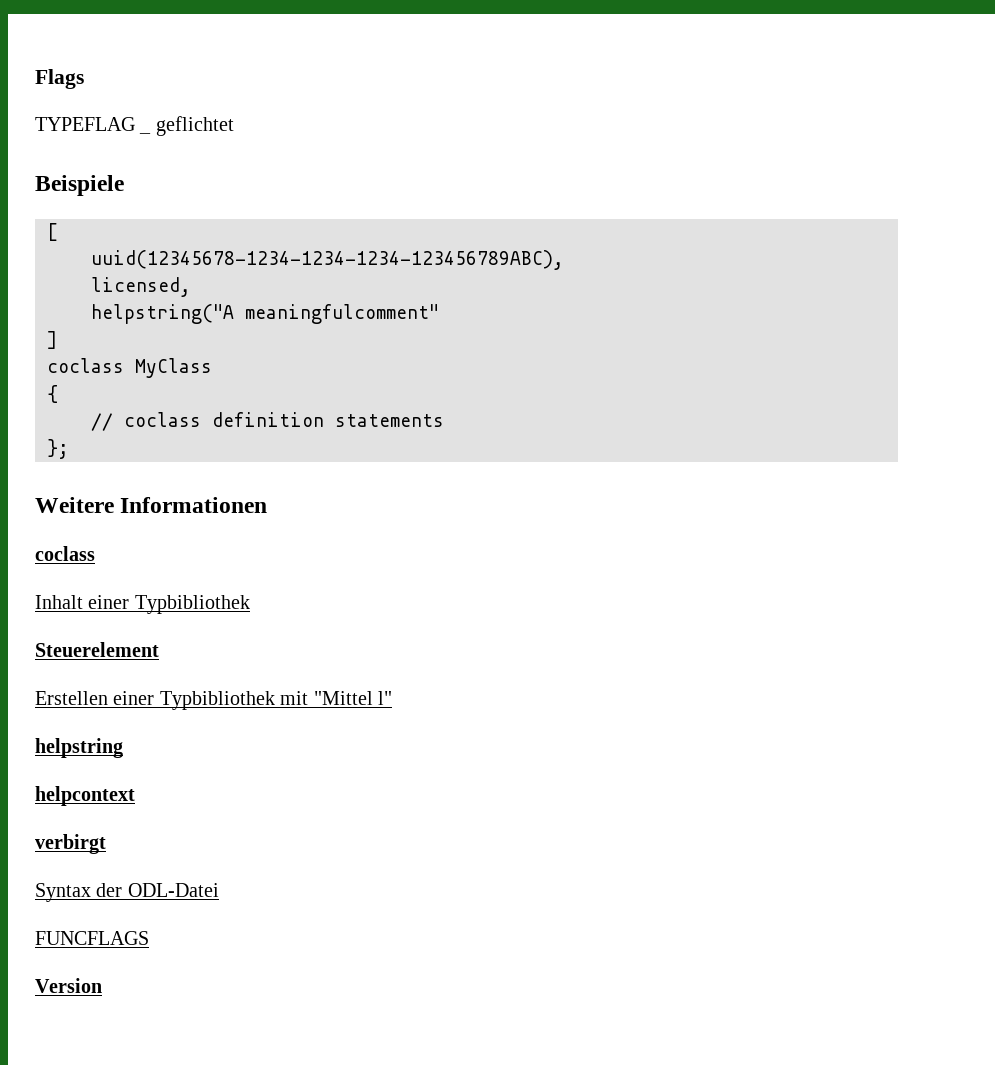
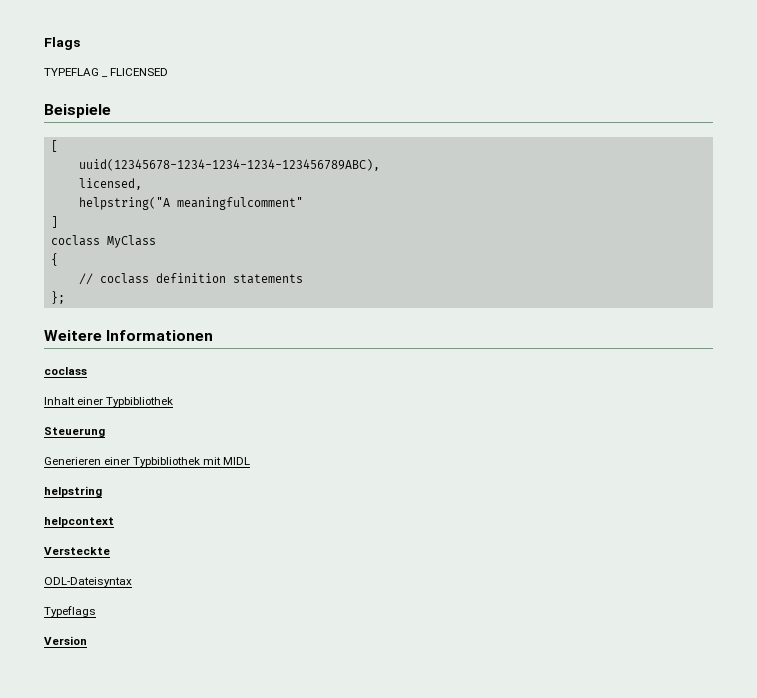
- TYPEFLAG _ geflichtet
+ TYPEFLAG _ FLICENSED
- Steuerelement
- Erstellen einer Typbibliothek mit "Mittel l"
+ Steuerung
+ Generieren einer Typbibliothek mit MIDL
- verbirgt
- Syntax der ODL-Datei
- FUNCFLAGS
+ Versteckte
+ ODL-Dateisyntax
+ Typeflags

